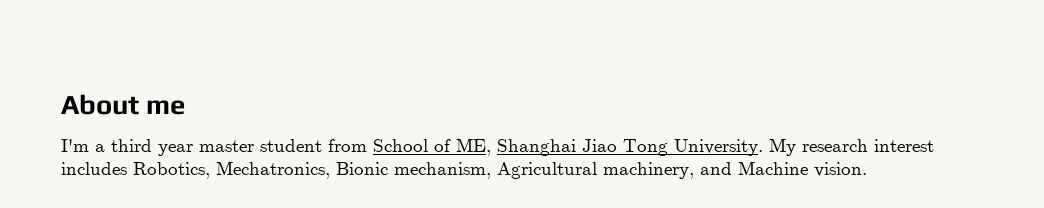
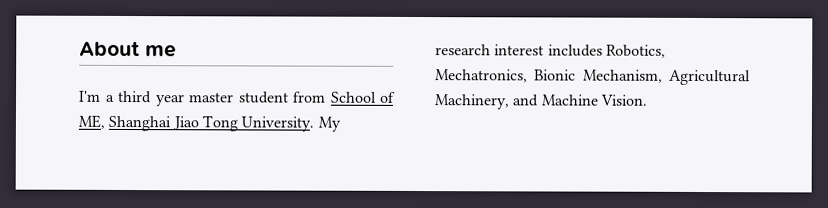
- My research interest includes Robotics, Mechatronics, Bionic mechanism, Agricultural machinery, and Machine vision.
+ My research interest includes Robotics, Mechatronics, Bionic Mechanism, Agricultural Machinery, and Machine Vision.

